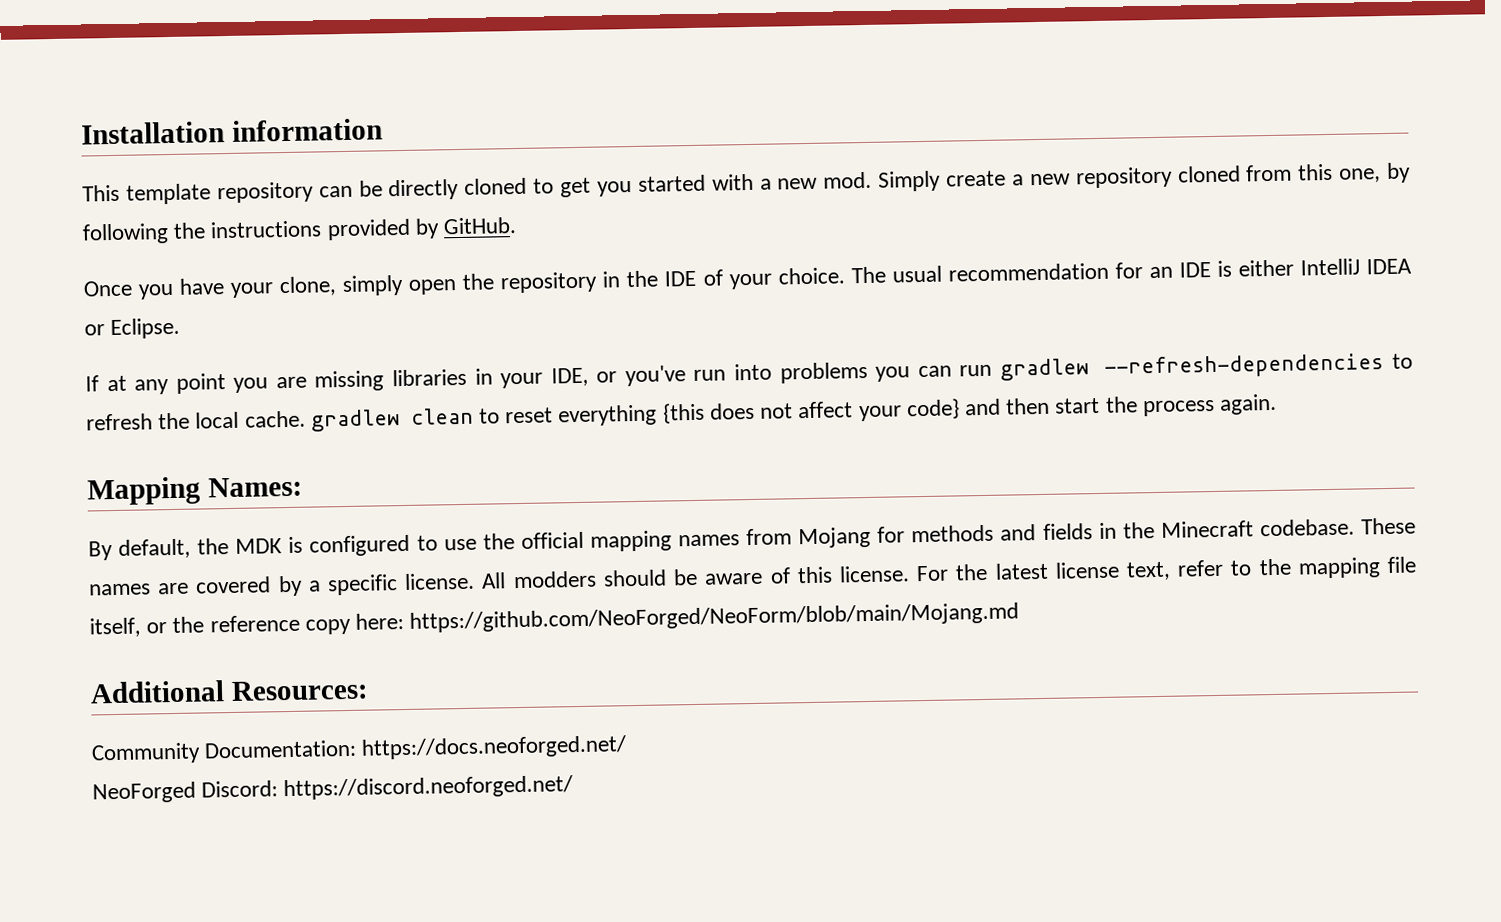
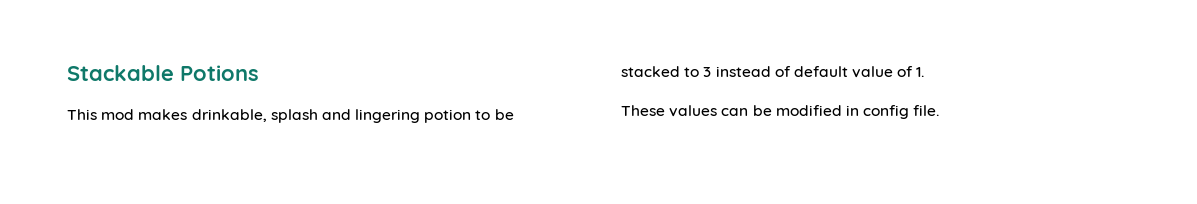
- Installation information
+ Stackable Potions
- This template repository can be directly cloned to get you started with a new mod. Simply create a new repository cloned from this one, by following the instructions provided by GitHub.
- Once you have your clone, simply open the repository in the IDE of your choice. The usual recommendation for an IDE is either IntelliJ IDEA or Eclipse.
- If at any point you are missing libraries in your IDE, or you've run into problems you can run gradlew --refresh-dependencies to refresh the local cache. gradlew clean to reset everything {this does not affect your code} and then start the process again.
- Mapping Names:
- By default, the MDK is configured to use the official mapping names from Mojang for methods and fields in the Minecraft codebase. These names are covered by a specific license. All modders should be aware of this license. For the latest license text, refer to the mapping file itself, or the reference copy here: https://github.com/NeoForged/NeoForm/blob/main/Mojang.md
- Additional Resources:
- Community Documentation: https://docs.neoforged.net/
- NeoForged Discord: https://discord.neoforged.net/
+ This mod makes drinkable, splash and lingering potion to be stacked to 3 instead of default value of 1.
+ These values can be modified in config file.

